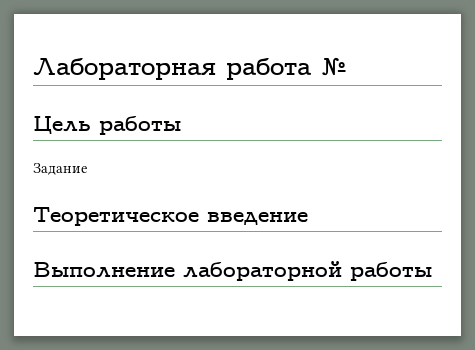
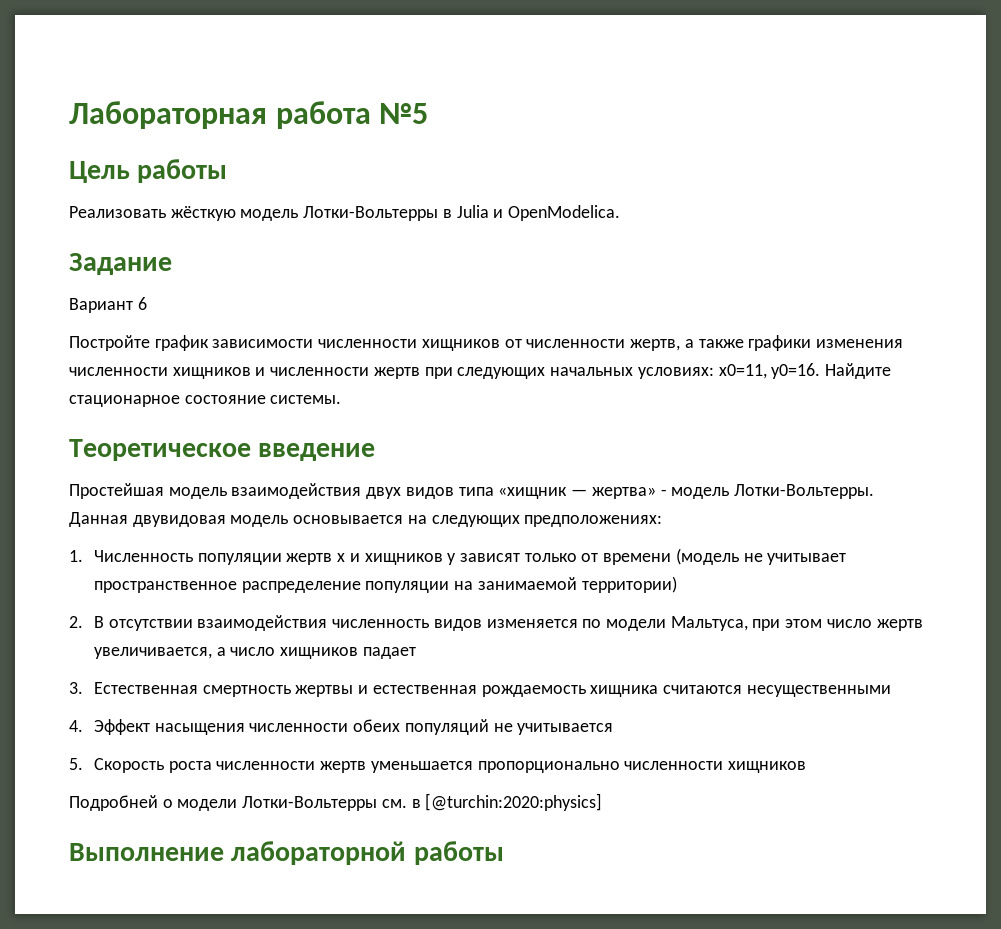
- Лабораторная работа №
+ Лабораторная работа №5
+ Реализовать жёсткую модель Лотки-Вольтерры в Julia и OpenModelica.
  Задание
+ Вариант 6
+ Постройте график зависимости численности хищников от численности жертв, а также графики изменения численности хищников и численности жертв при следующих начальных условиях: x0=11, y0=16. Найдите стационарное состояние системы.
  Теоретическое введение
+ Простейшая модель взаимодействия двух видов типа «хищник — жертва» - модель Лотки-Вольтерры. Данная двувидовая модель основывается на следующих предположениях:
+ 1. Численность популяции жертв x и хищников y зависят только от времени (модель не учитывает пространственное распределение популяции на занимаемой территории)
+ 2. В отсутствии взаимодействия численность видов изменяется по модели Мальтуса, при этом число жертв увеличивается, а число хищников падает
+ 3. Естественная смертность жертвы и естественная рождаемость хищника считаются несущественными
+ 4. Эффект насыщения численности обеих популяций не учитывается
+ 5. Скорость роста численности жертв уменьшается пропорционально численности хищников
+ Подробней о модели Лотки-Вольтерры см. в [@turchin:2020:physics]

